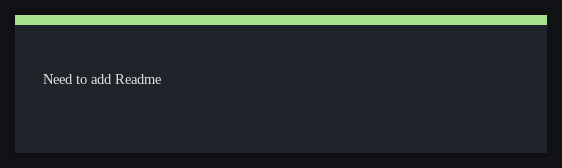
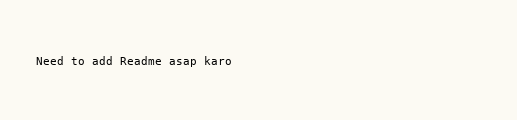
- Need to add Readme
+ Need to add Readme asap karo

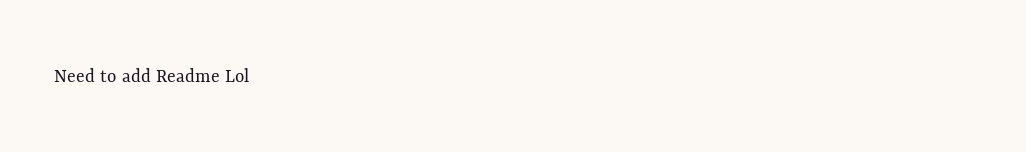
- Need to add Readme asap karo
+ Need to add Readme Lol

